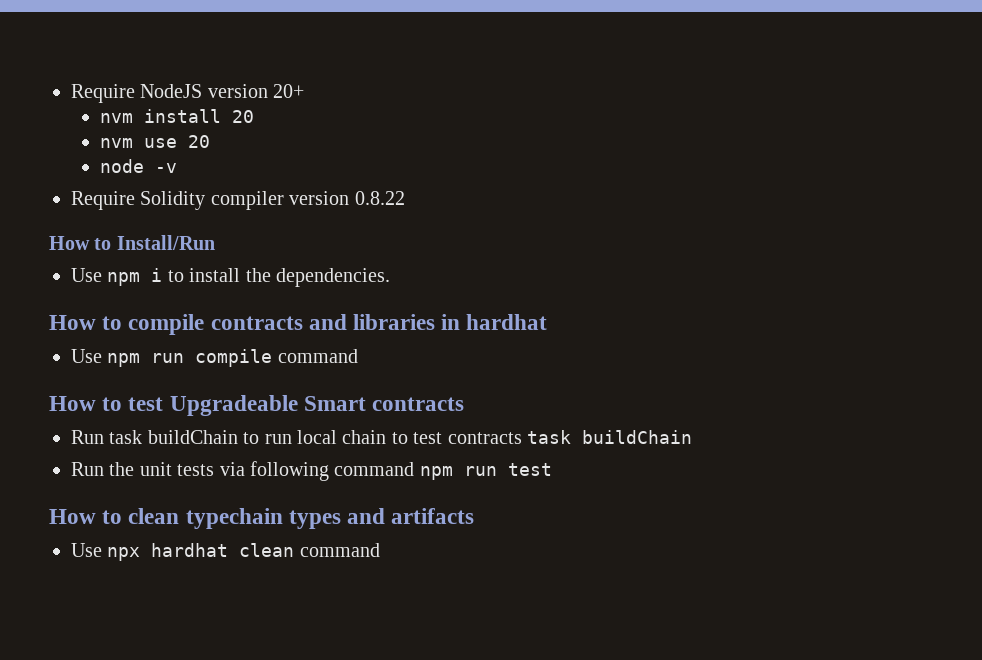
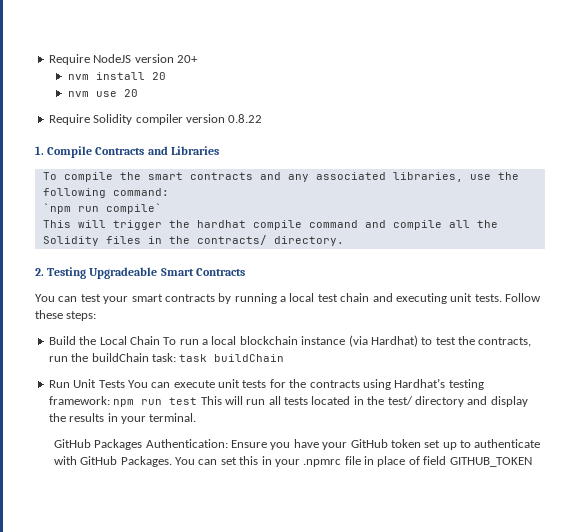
- node -v
- How to Install/Run
- Use npm i to install the dependencies.
- How to compile contracts and libraries in hardhat
- Use npm run compile command
- How to test Upgradeable Smart contracts
- Run task buildChain to run local chain to test contracts task buildChain
- Run the unit tests via following command npm run test
- How to clean typechain types and artifacts
- Use npx hardhat clean command
+ 1. Compile Contracts and Libraries
+ To compile the smart contracts and any associated libraries, use the following command:
+ `npm run compile`
+ This will trigger the hardhat compile command and compile all the Solidity files in the contracts/ directory.
+ 2. Testing Upgradeable Smart Contracts
+ You can test your smart contracts by running a local test chain and executing unit tests. Follow these steps:
+ Build the Local Chain To run a local blockchain instance (via Hardhat) to test the contracts, run the buildChain task: task buildChain
+ Run Unit Tests You can execute unit tests for the contracts using Hardhat’s testing framework: npm run test This will run all tests located in the test/ directory and display the results in your terminal.
+ GitHub Packages Authentication: Ensure you have your GitHub token set up to authenticate with GitHub Packages. You can set this in your .npmrc file in place of field GITHUB_TOKEN

